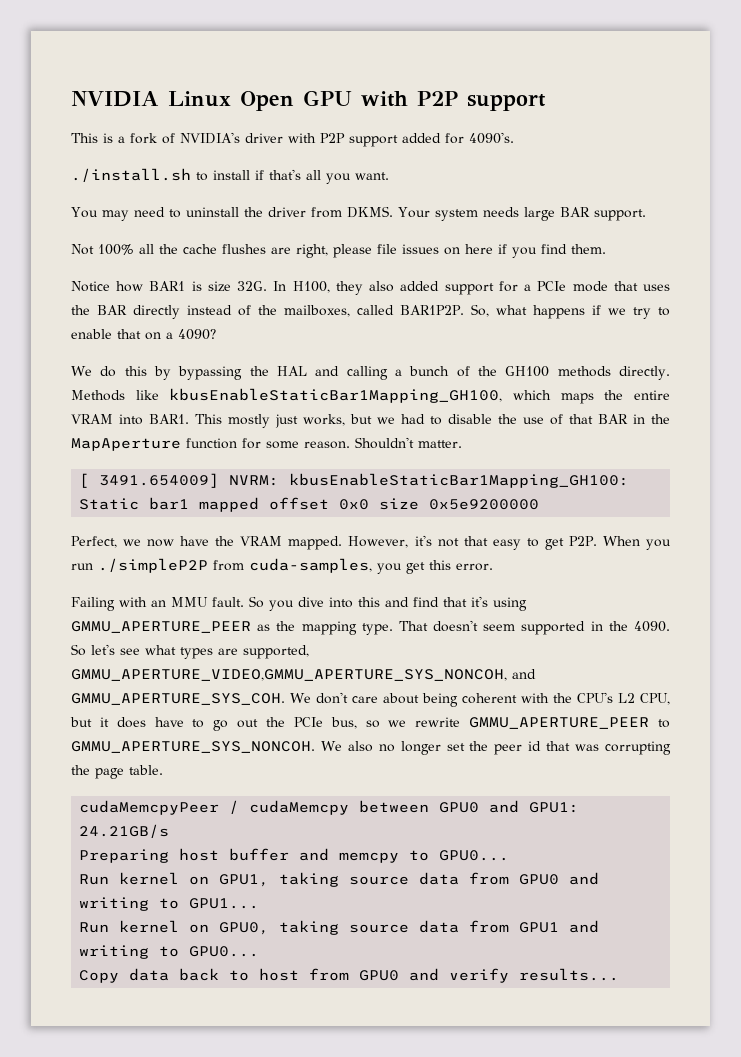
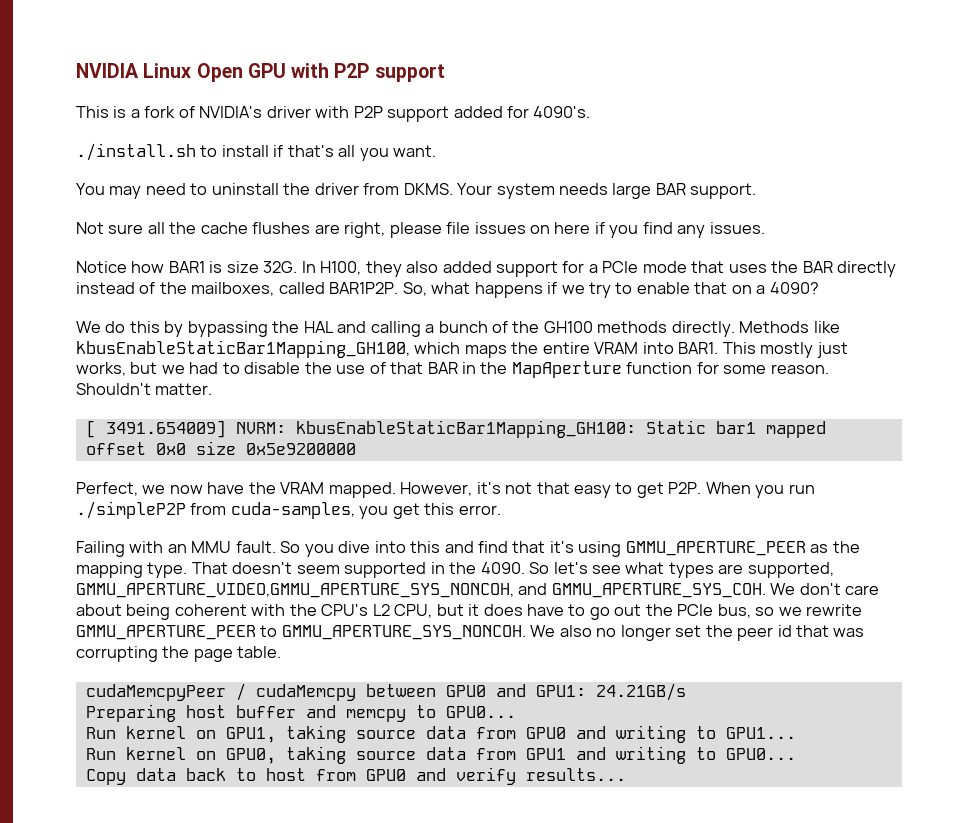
- Not 100% all the cache flushes are right, please file issues on here if you find them.
+ Not sure all the cache flushes are right, please file issues on here if you find any issues.

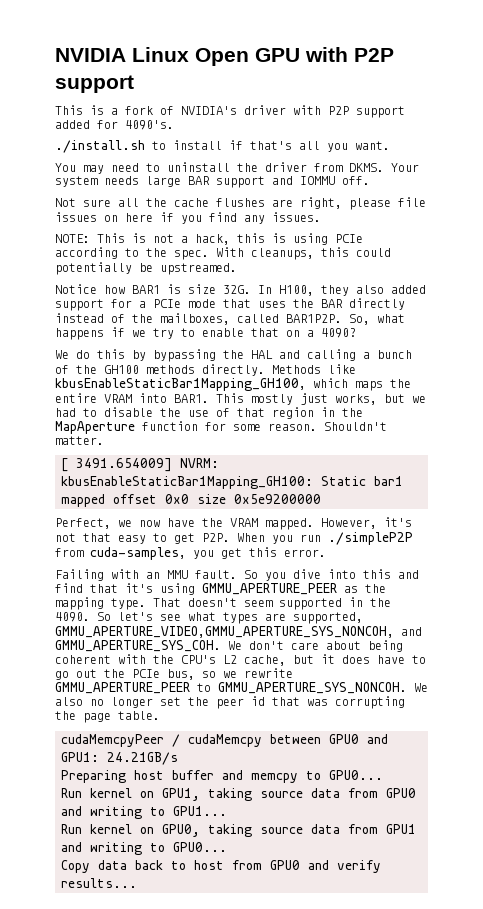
- Your system needs large BAR support.
+ Your system needs large BAR support and IOMMU off.
+ NOTE: This is not a hack, this is using PCIe according to the spec. With cleanups, this could potentially be upstreamed.
- This mostly just works, but we had to disable the use of that BAR in the MapAperture function for some reason.
+ This mostly just works, but we had to disable the use of that region in the MapAperture function for some reason.
- We don't care about being coherent with the CPU's L2 CPU, but it does have to go out the PCIe bus, so we rewrite GMMU_APERTURE_PEER to GMMU_APERTURE_SYS_NONCOH.
+ We don't care about being coherent with the CPU's L2 cache, but it does have to go out the PCIe bus, so we rewrite GMMU_APERTURE_PEER to GMMU_APERTURE_SYS_NONCOH.

